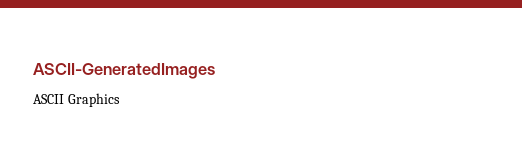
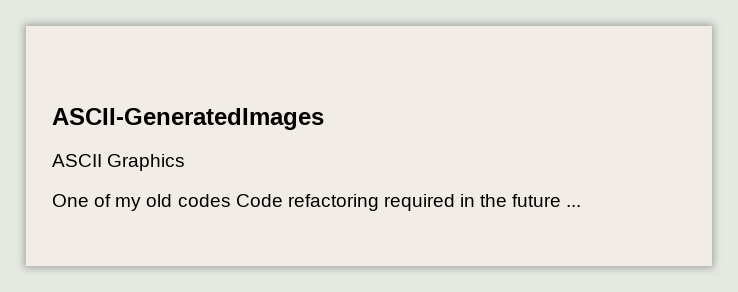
+ One of my old codes Code refactoring required in the future ...

